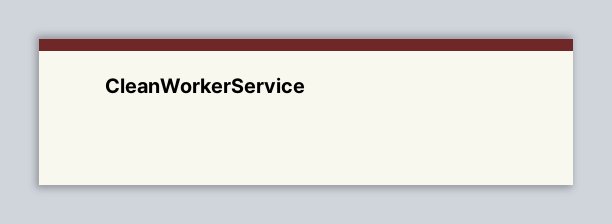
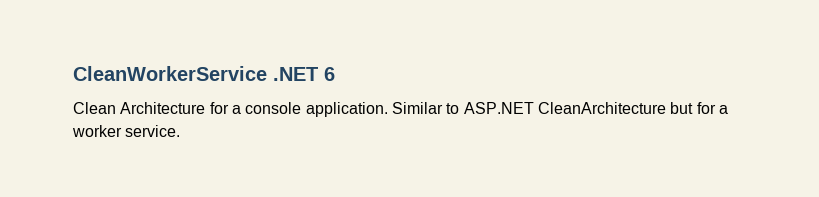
- CleanWorkerService
+ CleanWorkerService .NET 6
+ Clean Architecture for a console application. Similar to ASP.NET CleanArchitecture but for a worker service.

